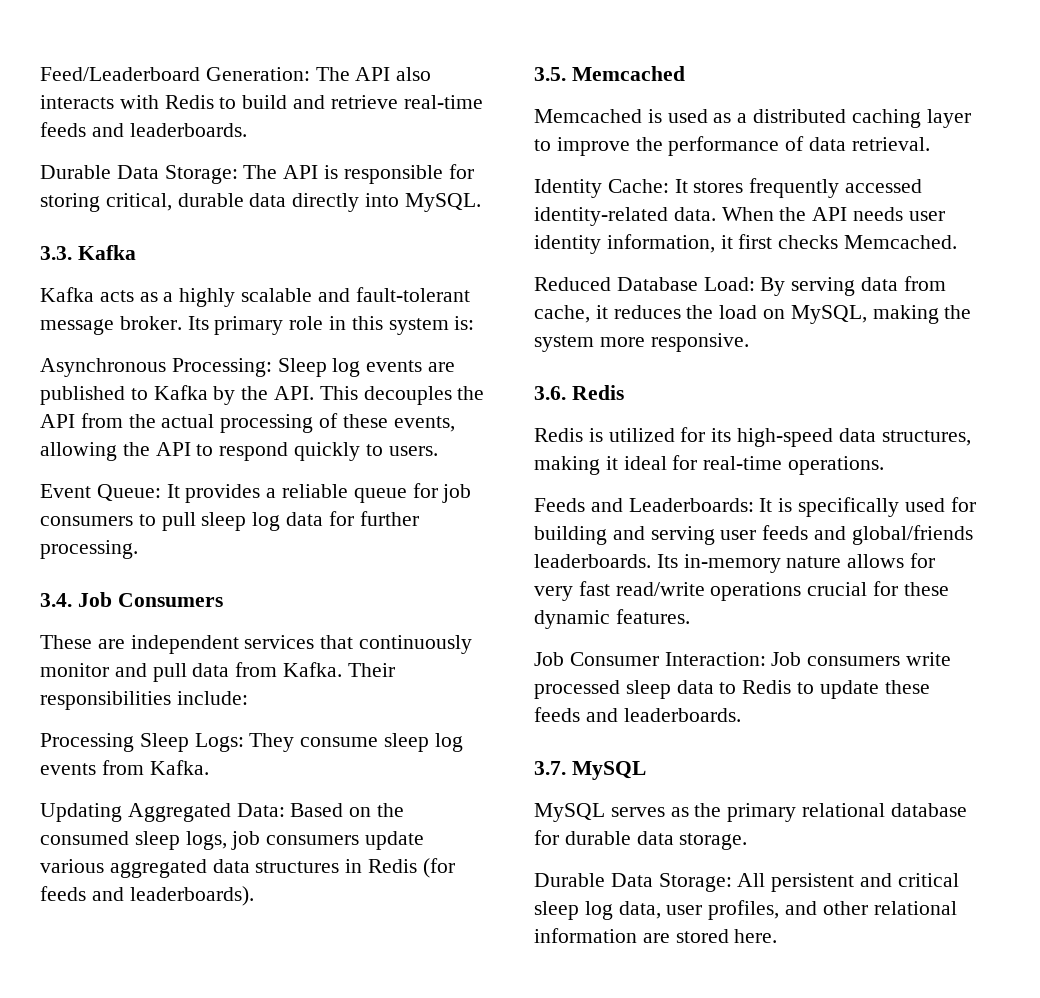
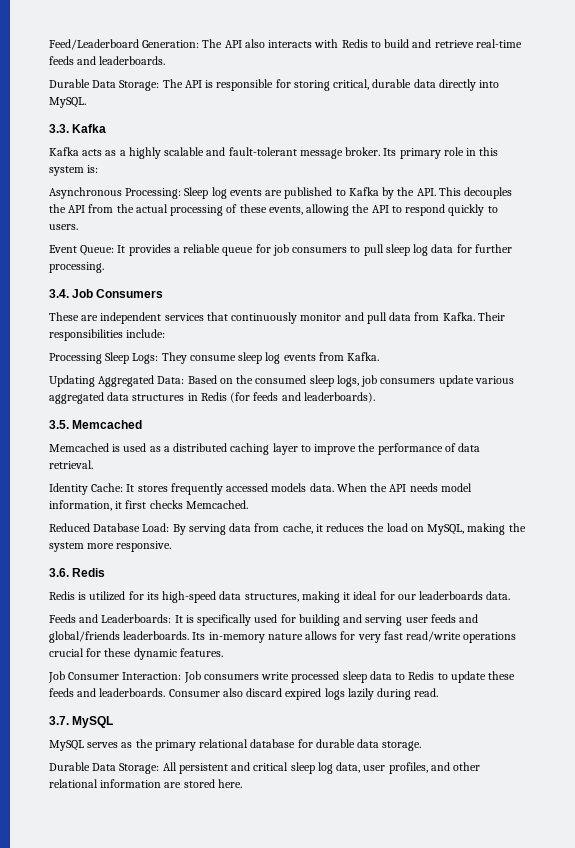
- Identity Cache: It stores frequently accessed identity-related data.
+ Identity Cache: It stores frequently accessed models data.
- When the API needs user identity information, it first checks Memcached.
+ When the API needs model information, it first checks Memcached.
- Redis is utilized for its high-speed data structures, making it ideal for real-time operations.
+ Redis is utilized for its high-speed data structures, making it ideal for our leaderboards data.
+ Consumer also discard expired logs lazily during read.

